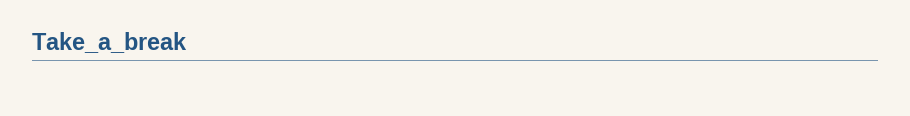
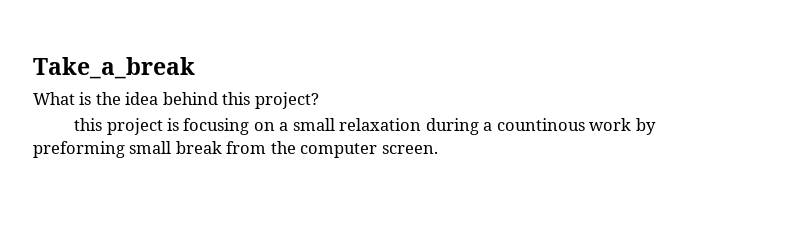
+ What is the idea behind this project?
+ this project is focusing on a small relaxation during a countinous work by preforming small break from the computer screen.

